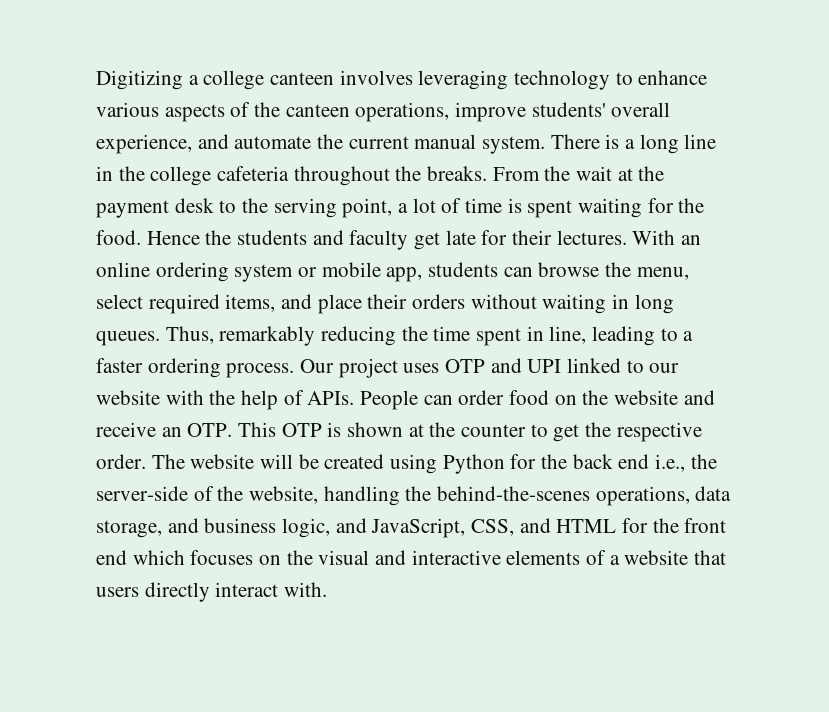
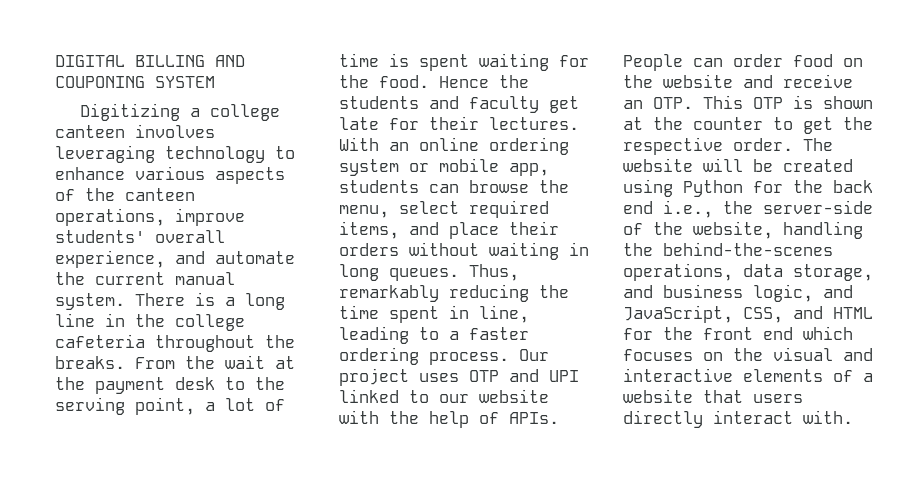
+ DIGITAL BILLING AND COUPONING SYSTEM

